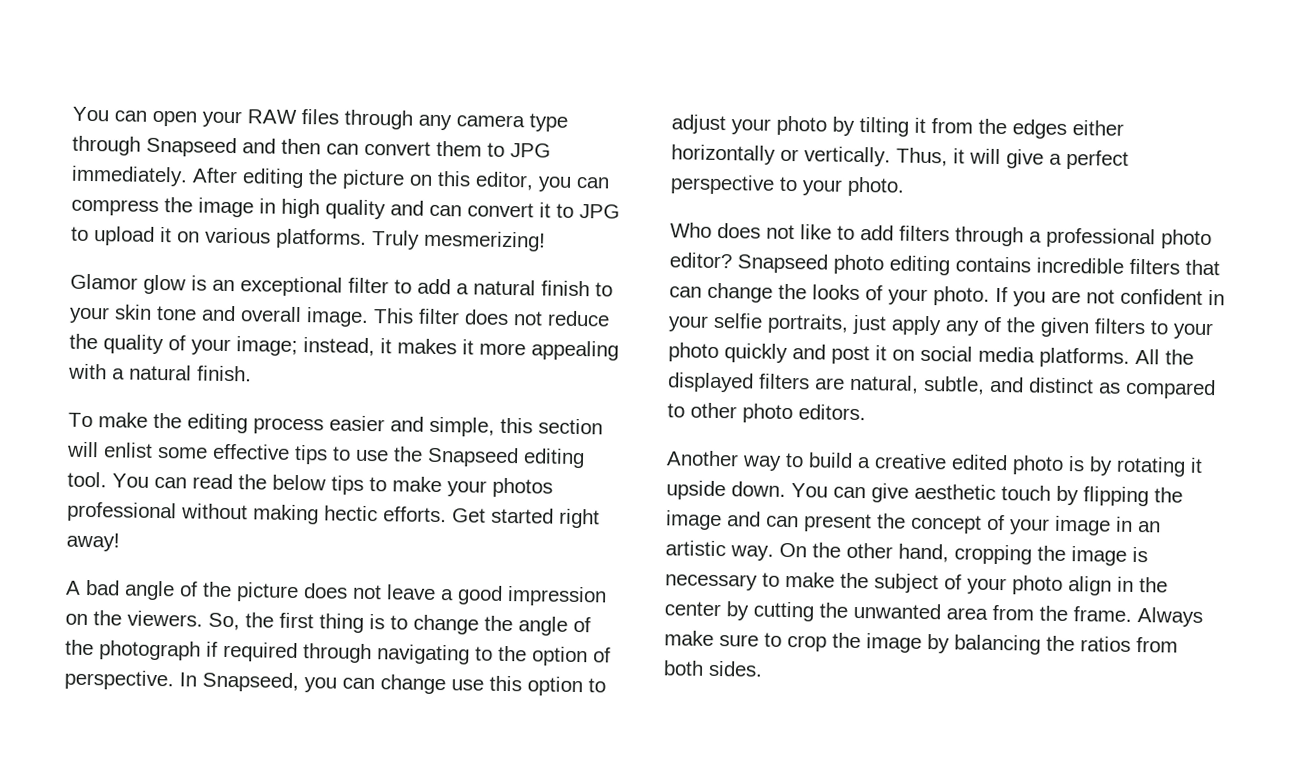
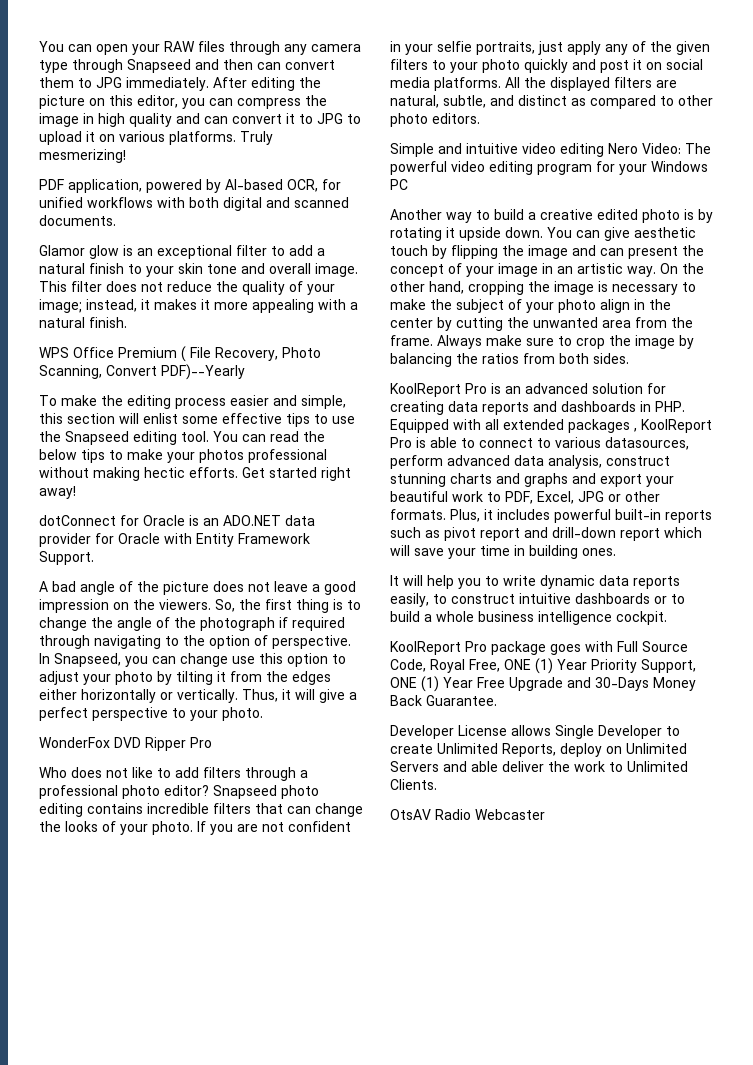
+ PDF application, powered by AI-based OCR, for unified workflows with both digital and scanned documents.
+ WPS Office Premium ( File Recovery, Photo Scanning, Convert PDF)--Yearly
+ dotConnect for Oracle is an ADO.NET data provider for Oracle with Entity Framework Support.
+ WonderFox DVD Ripper Pro
+ Simple and intuitive video editing Nero Video: The powerful video editing program for your Windows PC
+ KoolReport Pro is an advanced solution for creating data reports and dashboards in PHP. Equipped with all extended packages , KoolReport Pro is able to connect to various datasources, perform advanced data analysis, construct stunning charts and graphs and export your beautiful work to PDF, Excel, JPG or other formats. Plus, it includes powerful built-in reports such as pivot report and drill-down report which will save your time in building ones.
+ It will help you to write dynamic data reports easily, to construct intuitive dashboards or to build a whole business intelligence cockpit.
+ KoolReport Pro package goes with Full Source Code, Royal Free, ONE (1) Year Priority Support, ONE (1) Year Free Upgrade and 30-Days Money Back Guarantee.
+ Developer License allows Single Developer to create Unlimited Reports, deploy on Unlimited Servers and able deliver the work to Unlimited Clients.
+ OtsAV Radio Webcaster

